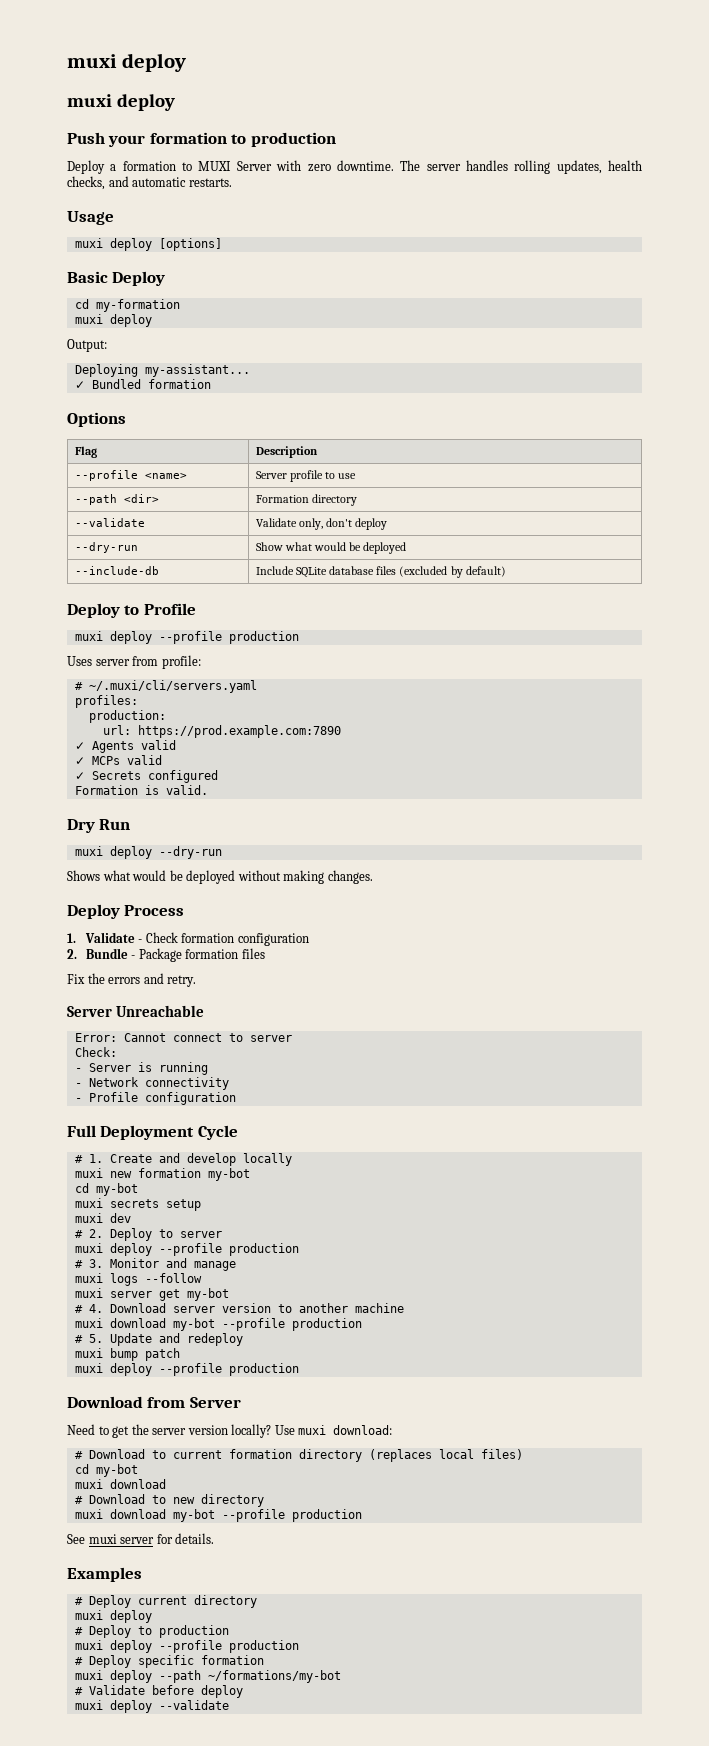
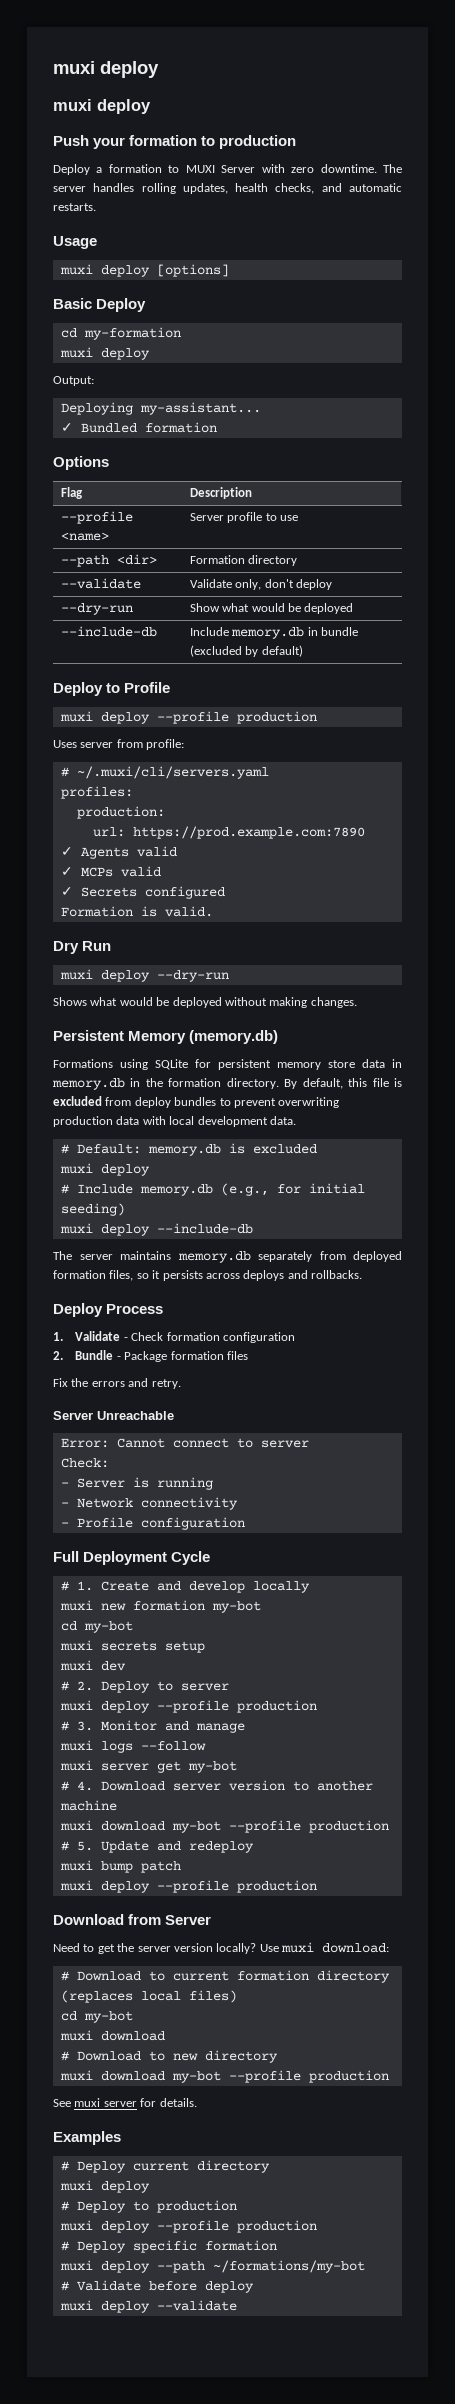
- --include-db | Include SQLite database files (excluded by default)
+ --include-db | Include memory.db in bundle (excluded by default)
+ Persistent Memory (memory.db)
+ Formations using SQLite for persistent memory store data in memory.db in the formation directory. By default, this file is excluded from deploy bundles to prevent overwriting production data with local development data.
+ # Default: memory.db is excluded
+ muxi deploy
+ # Include memory.db (e.g., for initial seeding)
+ muxi deploy --include-db
+ The server maintains memory.db separately from deployed formation files, so it persists across deploys and rollbacks.

